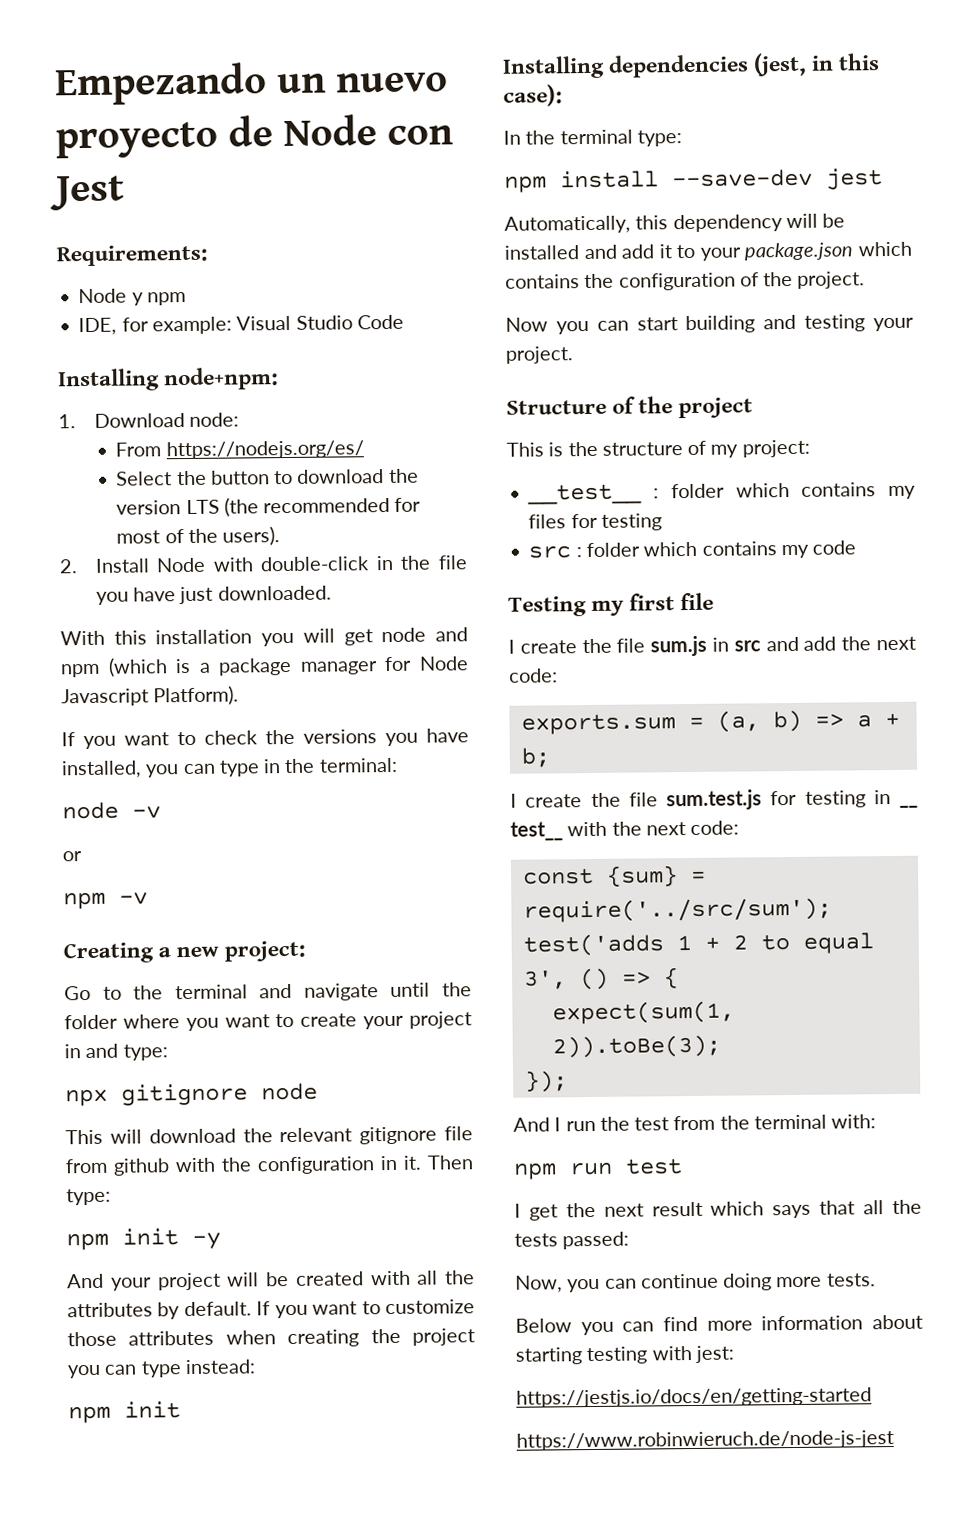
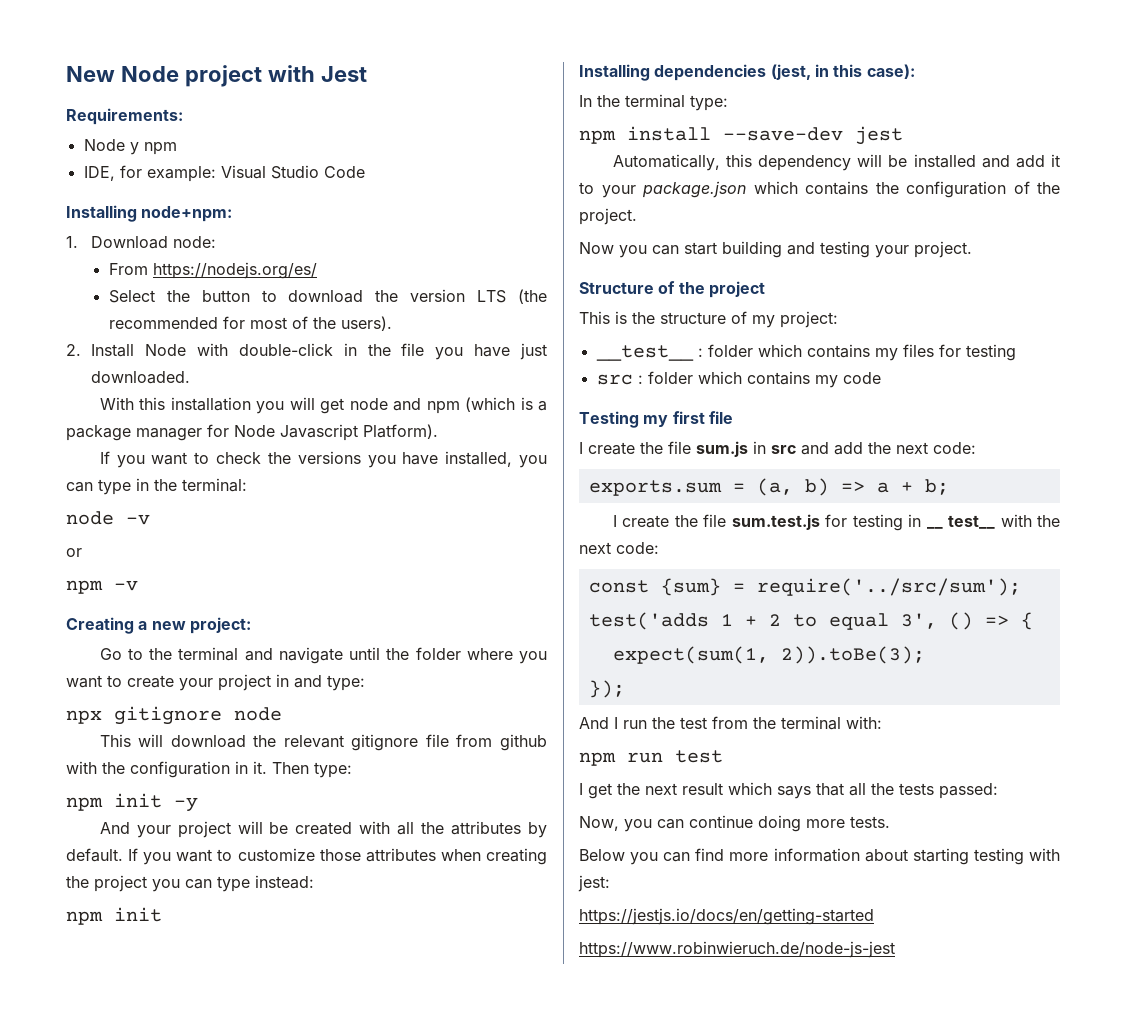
- Empezando un nuevo proyecto de Node con Jest
+ New Node project with Jest

